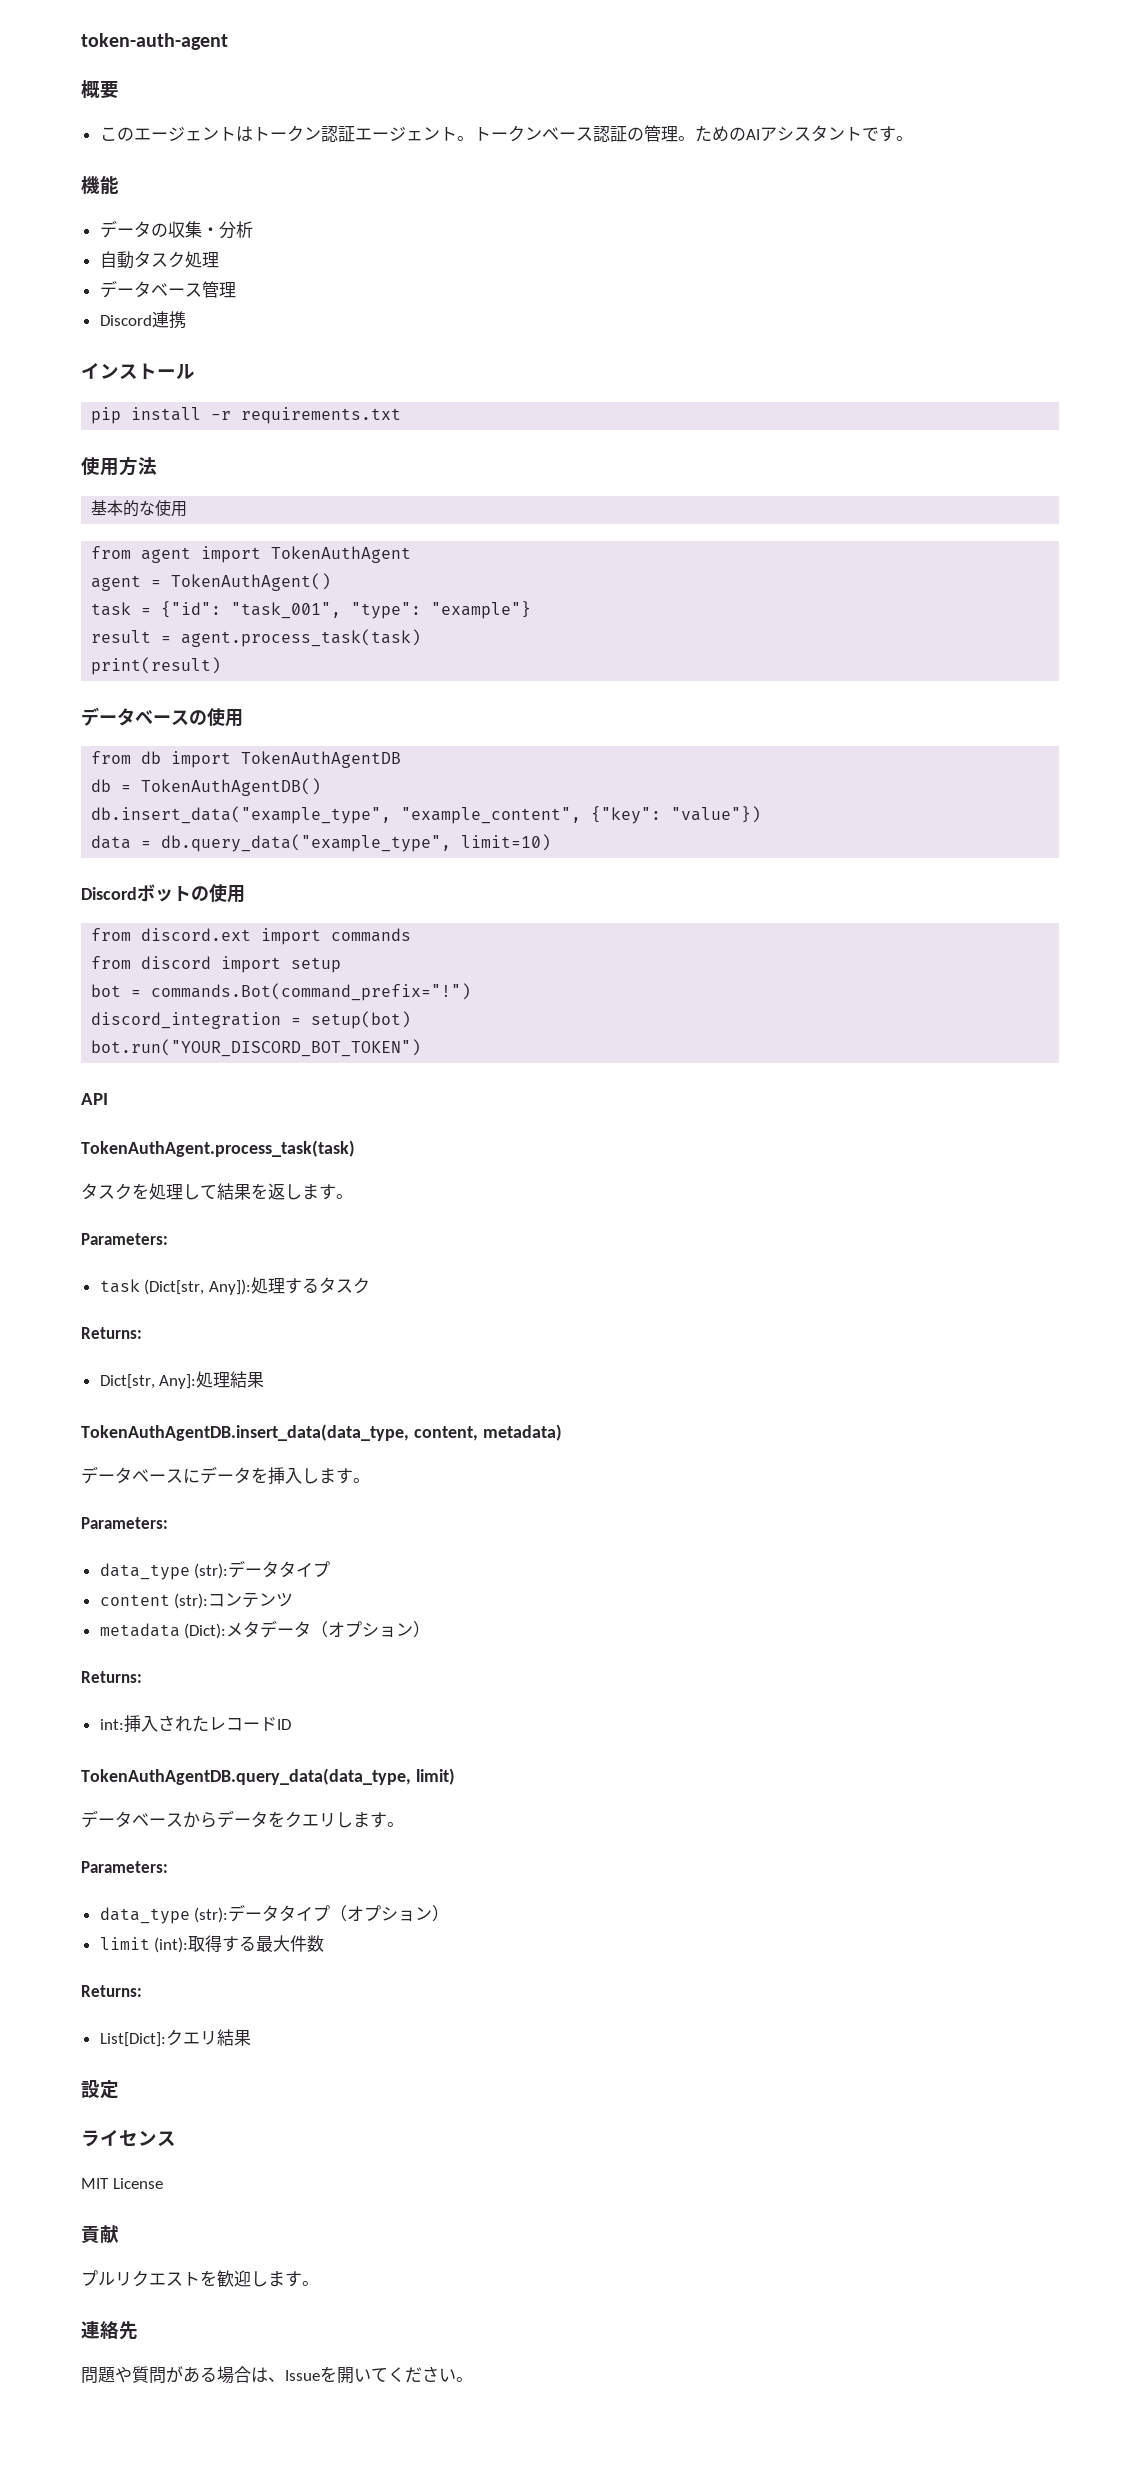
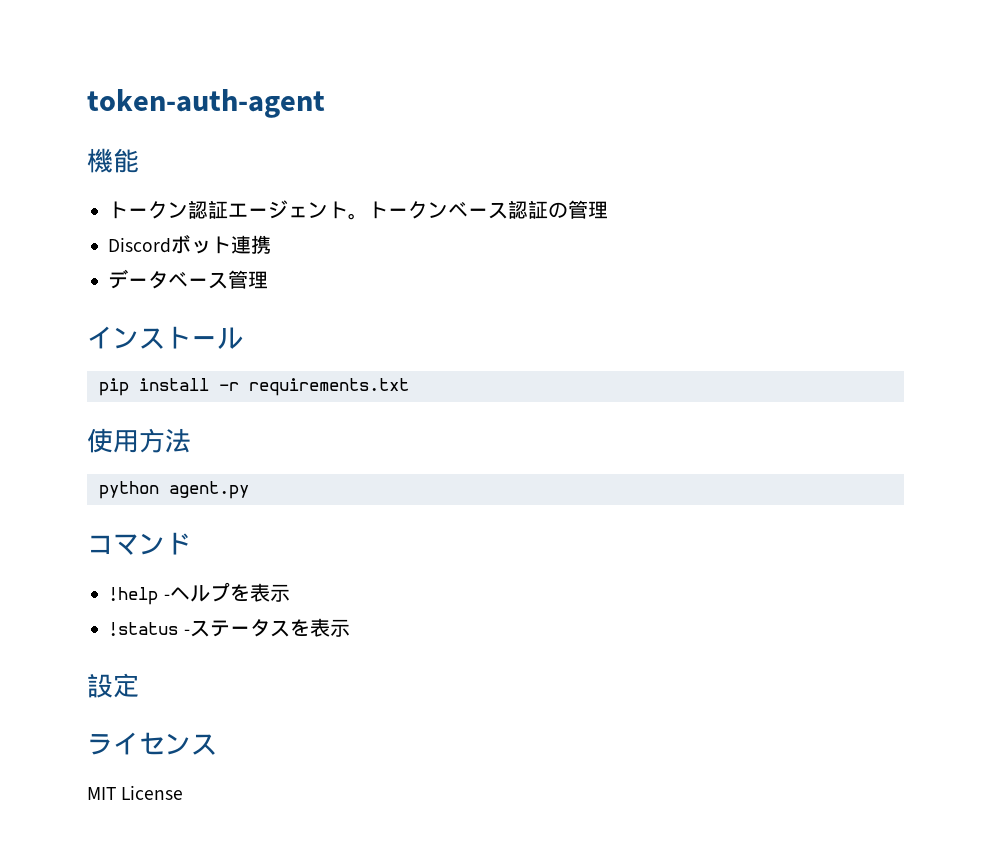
- 概要
- このエージェントはトークン認証エージェント。
+ 機能
+ トークン認証エージェント。
- トークンベース認証の管理。ためのAIアシスタントです。
- 機能
- データの収集・分析
- 自動タスク処理
+ トークンベース認証の管理
+ Discordボット連携
- Discord連携
- 基本的な使用
- from agent import TokenAuthAgent
- agent = TokenAuthAgent()
- task = {"id": "task_001", "type": "example"}
- result = agent.process_task(task)
- print(result)
- データベースの使用
- from db import TokenAuthAgentDB
- db = TokenAuthAgentDB()
- db.insert_data("example_type", "example_content", {"key": "value"})
- data = db.query_data("example_type", limit=10)
- Discordボットの使用
- from discord.ext import commands
- from discord import setup
- bot = commands.Bot(command_prefix="!")
- discord_integration = setup(bot)
- bot.run("YOUR_DISCORD_BOT_TOKEN")
- API
- TokenAuthAgent.process_task(task)
- タスクを処理して結果を返します。
- Parameters:
- task (Dict[str, Any]):処理するタスク
- Returns:
- Dict[str, Any]:処理結果
- TokenAuthAgentDB.insert_data(data_type, content, metadata)
- データベースにデータを挿入します。
- Parameters:
- data_type (str):データタイプ
- content (str):コンテンツ
- metadata (Dict):メタデータ（オプション）
- Returns:
- int:挿入されたレコードID
- TokenAuthAgentDB.query_data(data_type, limit)
- データベースからデータをクエリします。
- Parameters:
- data_type (str):データタイプ（オプション）
- limit (int):取得する最大件数
- Returns:
- List[Dict]:クエリ結果
+ python agent.py
+ コマンド
+ !help -ヘルプを表示
+ !status -ステータスを表示
- 貢献
- プルリクエストを歓迎します。
- 連絡先
- 問題や質問がある場合は、Issueを開いてください。

